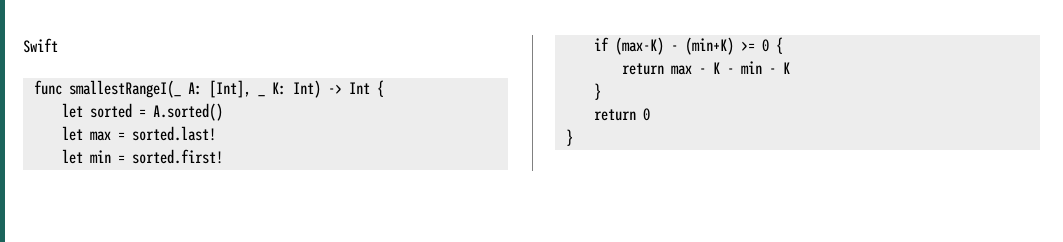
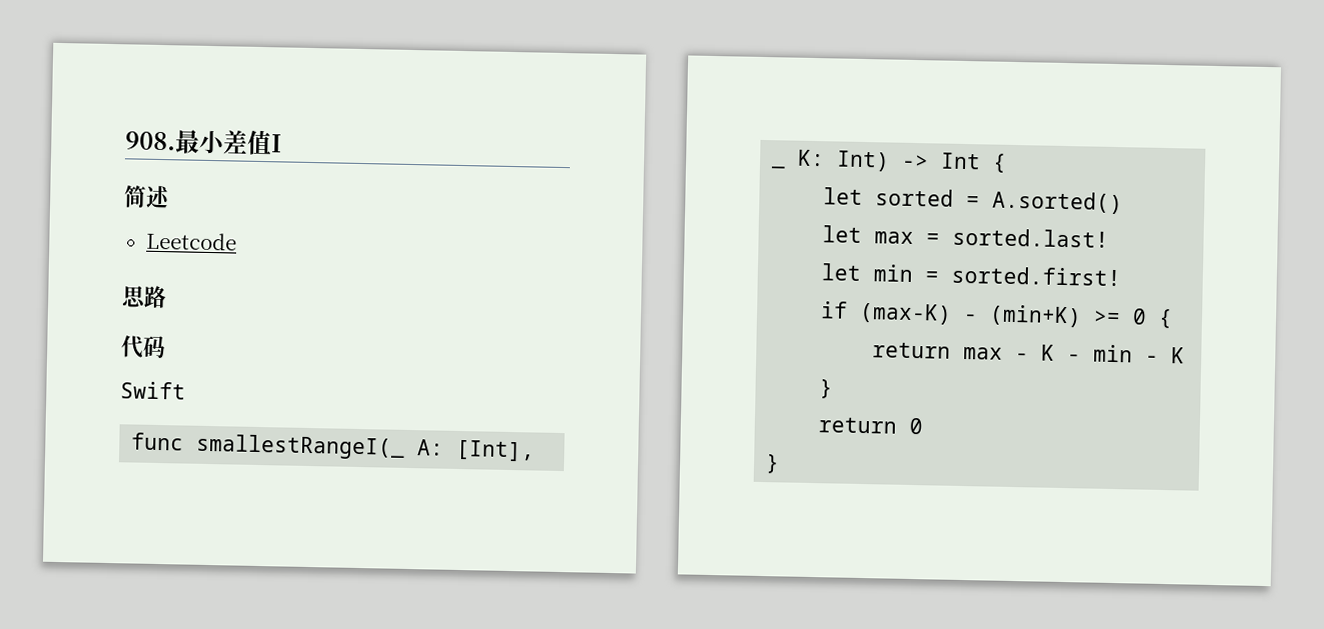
+ 908.最小差值I
+ 简述
+ Leetcode
+ 思路
+ 代码

